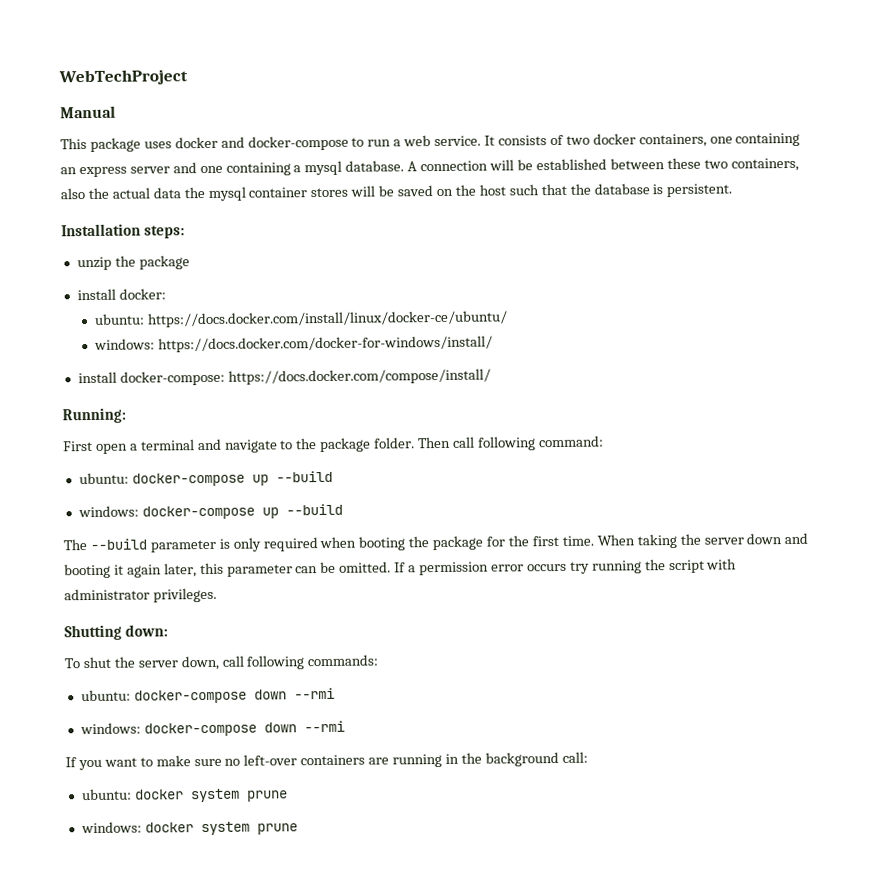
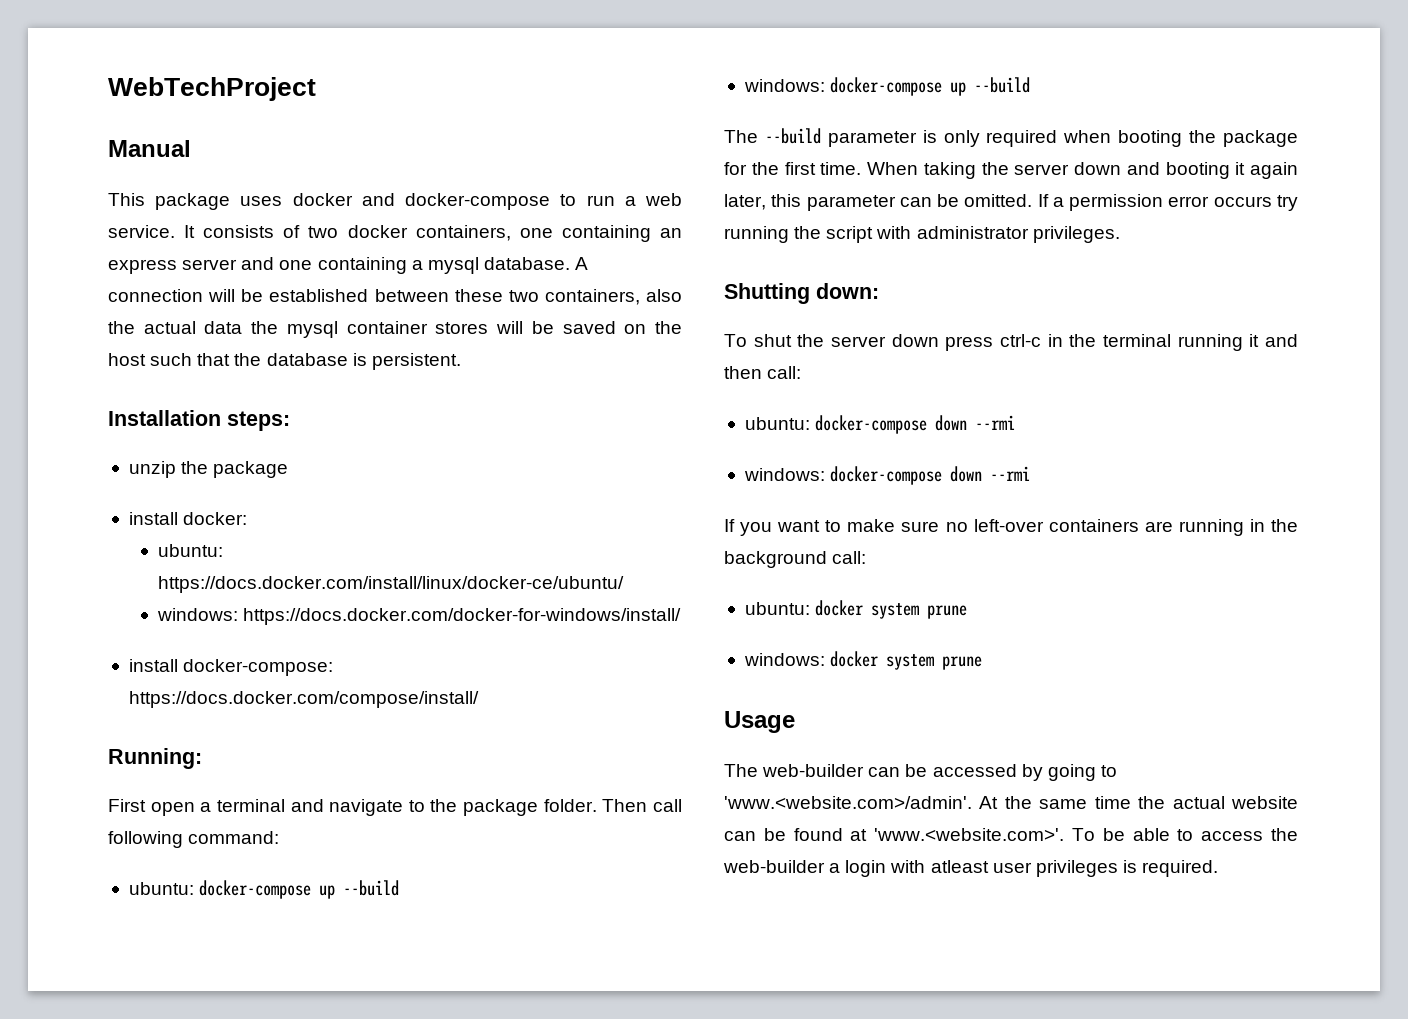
- To shut the server down, call following commands:
+ To shut the server down press ctrl-c in the terminal running it and then call:
+ Usage
+ The web-builder can be accessed by going to 'www.<website.com>/admin'. At the same time the actual website can be found at 'www.<website.com>'. To be able to access the web-builder a login with atleast user privileges is required.

